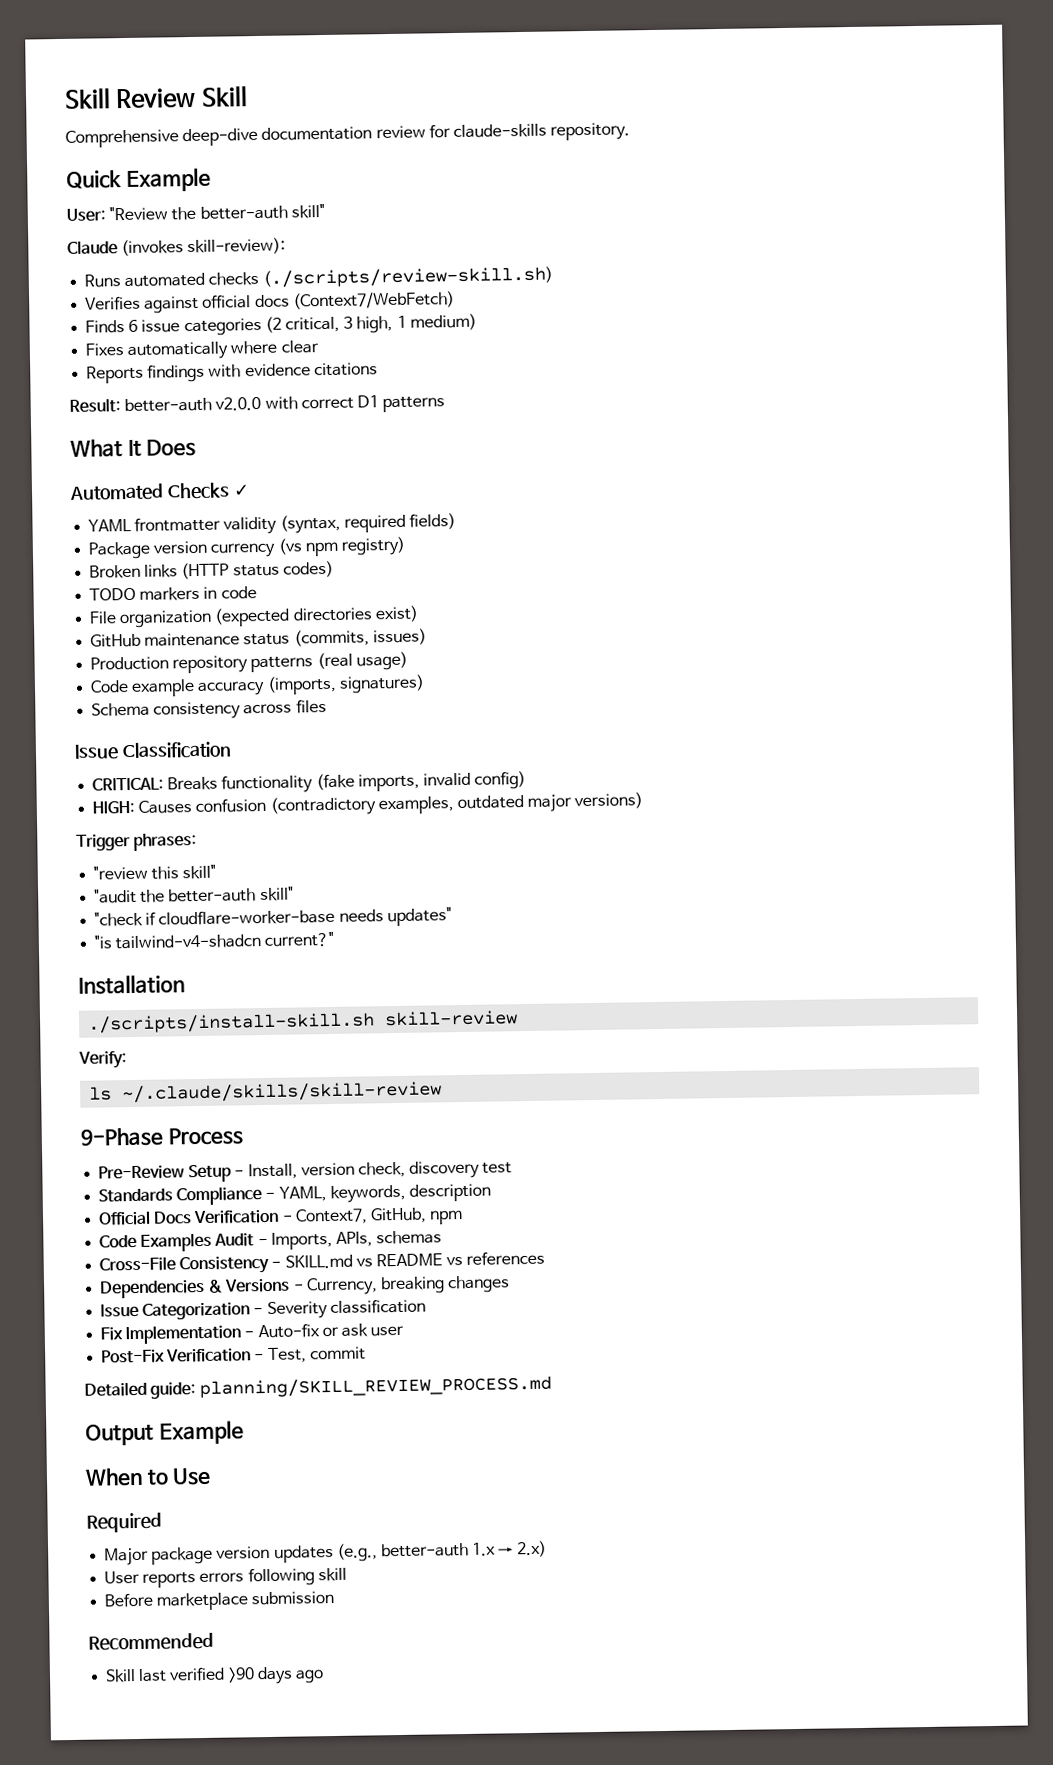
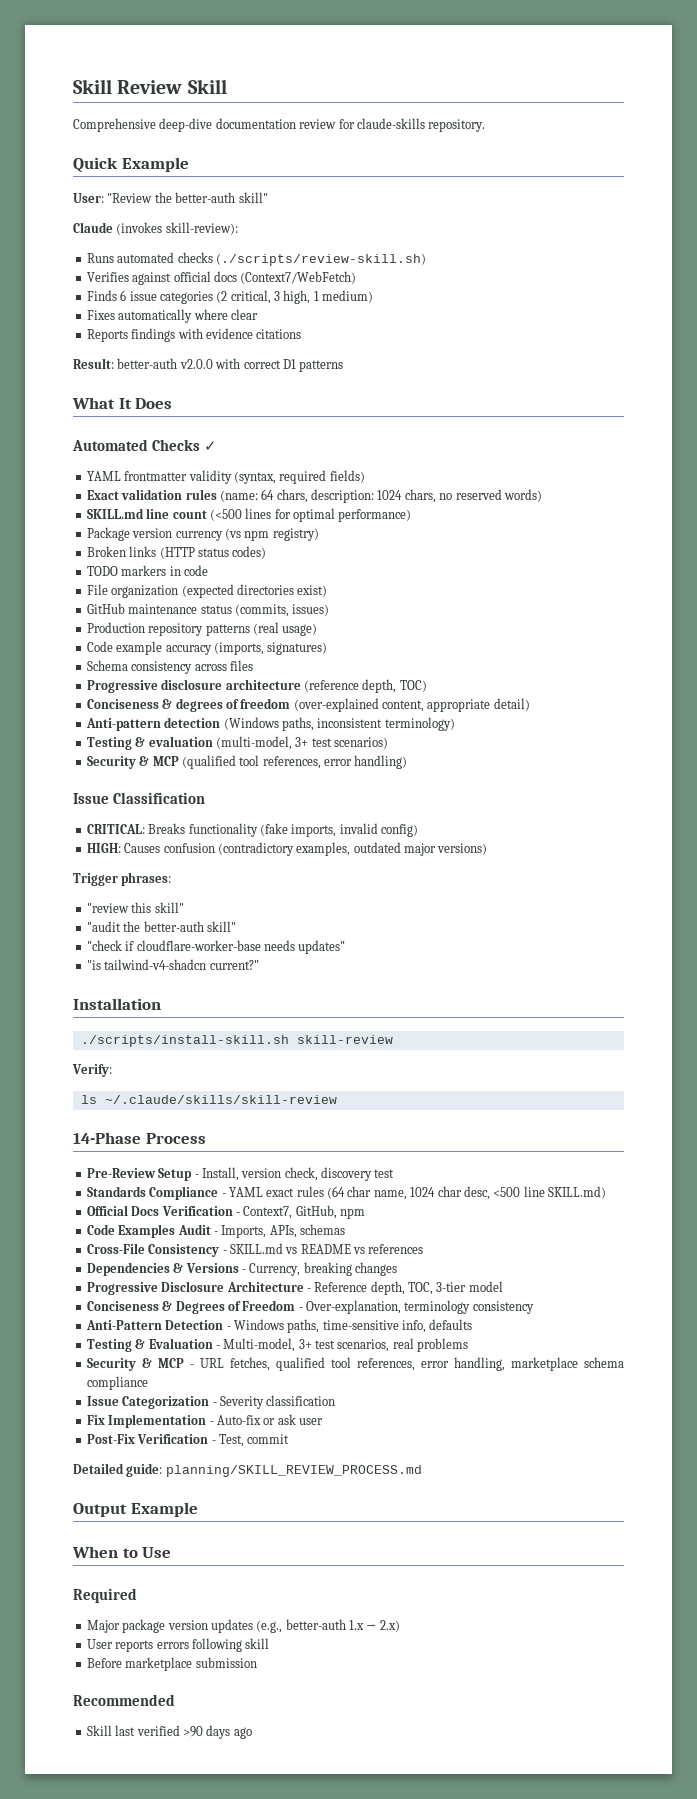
+ Exact validation rules (name: 64 chars, description: 1024 chars, no reserved words)
+ SKILL.md line count (<500 lines for optimal performance)
+ Progressive disclosure architecture (reference depth, TOC)
+ Conciseness & degrees of freedom (over-explained content, appropriate detail)
+ Anti-pattern detection (Windows paths, inconsistent terminology)
+ Testing & evaluation (multi-model, 3+ test scenarios)
+ Security & MCP (qualified tool references, error handling)
- 9-Phase Process
+ 14-Phase Process
- Standards Compliance - YAML, keywords, description
+ Standards Compliance - YAML exact rules (64 char name, 1024 char desc, <500 line SKILL.md)
+ Progressive Disclosure Architecture - Reference depth, TOC, 3-tier model
+ Conciseness & Degrees of Freedom - Over-explanation, terminology consistency
+ Anti-Pattern Detection - Windows paths, time-sensitive info, defaults
+ Testing & Evaluation - Multi-model, 3+ test scenarios, real problems
+ Security & MCP - URL fetches, qualified tool references, error handling, marketplace schema compliance

